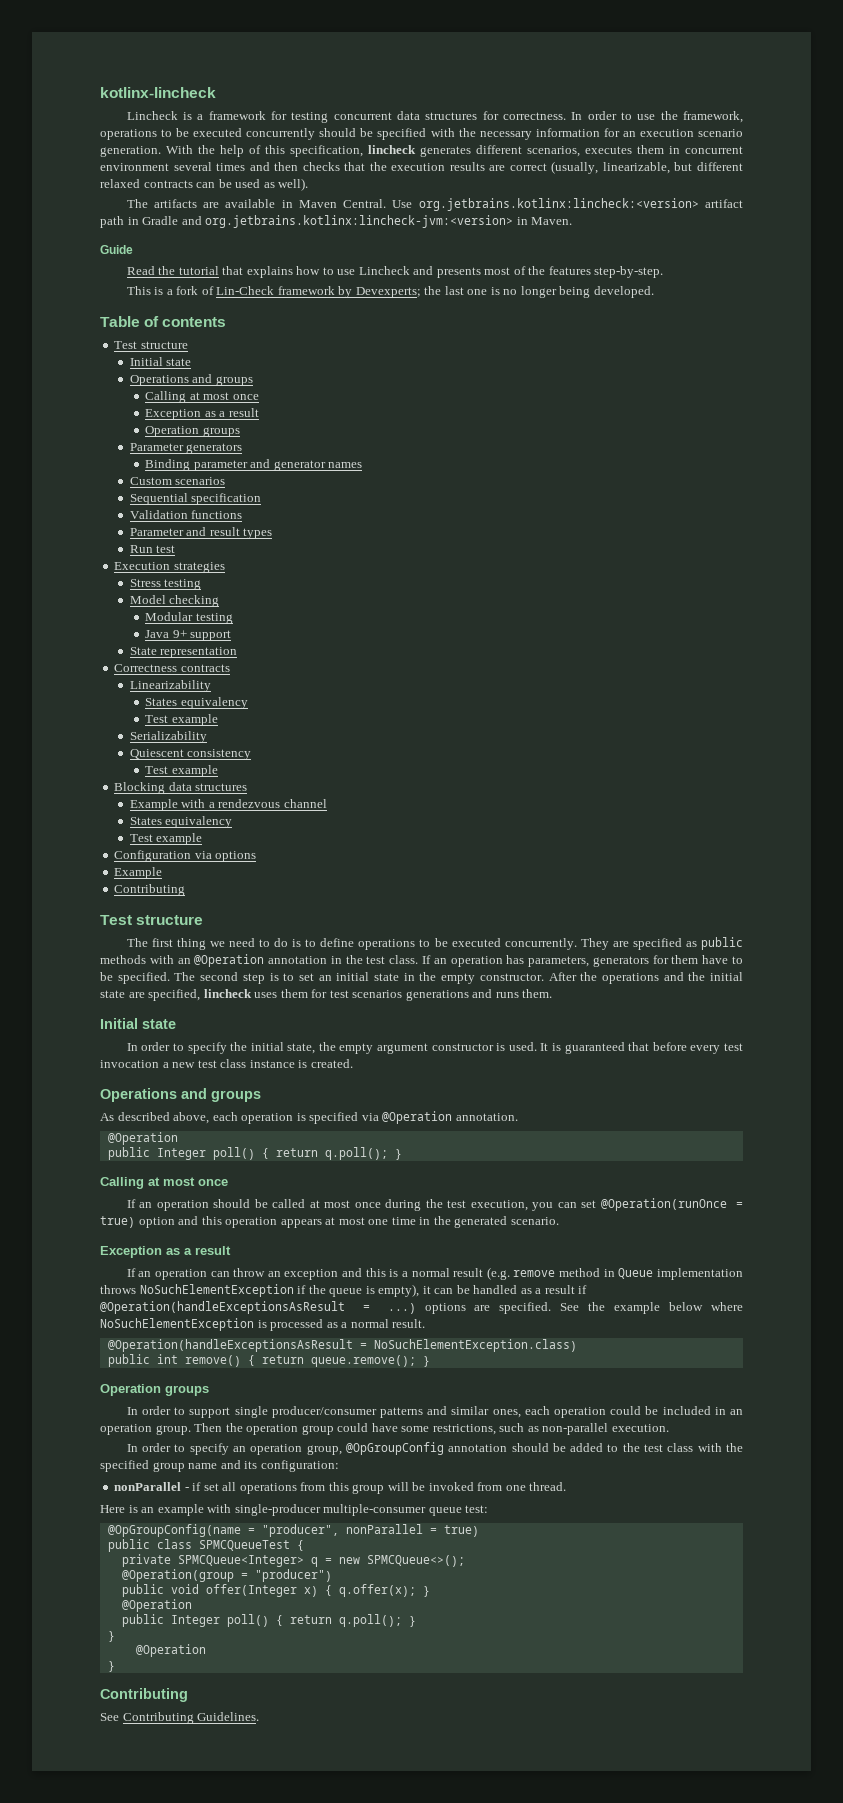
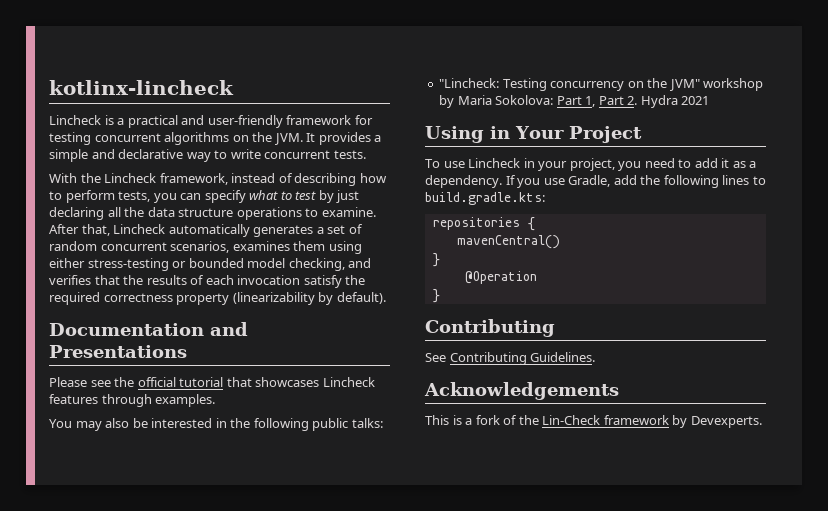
- Lincheck is a framework for testing concurrent data structures for correctness. In order to use the framework, operations to be executed concurrently should be specified with the necessary information for an execution scenario generation. With the help of this specification, lincheck generates different scenarios, executes them in concurrent environment several times and then checks that the execution results are correct (usually, linearizable, but different relaxed contracts can be used as well).
- The artifacts are available in Maven Central. Use org.jetbrains.kotlinx:lincheck:<version> artifact path in Gradle and org.jetbrains.kotlinx:lincheck-jvm:<version> in Maven.
- Guide
- Read the tutorial that explains how to use Lincheck and presents most of the features step-by-step.
- This is a fork of Lin-Check framework by Devexperts; the last one is no longer being developed.
- Table of contents
- Test structure
- Initial state
- Operations and groups
- Calling at most once
- Exception as a result
- Operation groups
- Parameter generators
- Binding parameter and generator names
- Custom scenarios
- Sequential specification
- Validation functions
- Parameter and result types
- Run test
- Execution strategies
- Stress testing
- Model checking
- Modular testing
- Java 9+ support
- State representation
- Correctness contracts
- Linearizability
- States equivalency
- Test example
- Serializability
- Quiescent consistency
- Test example
- Blocking data structures
- Example with a rendezvous channel
- States equivalency
- Test example
- Configuration via options
- Example
- Contributing
- Test structure
- The first thing we need to do is to define operations to be executed concurrently. They are specified as public methods with an @Operation annotation in the test class. If an operation has parameters, generators for them have to be specified. The second step is to set an initial state in the empty constructor. After the operations and the initial state are specified, lincheck uses them for test scenarios generations and runs them.
- Initial state
- In order to specify the initial state, the empty argument constructor is used. It is guaranteed that before every test invocation a new test class instance is created.
- Operations and groups
- As described above, each operation is specified via @Operation annotation.
- @Operation
- public Integer poll() { return q.poll(); }
- Calling at most once
- If an operation should be called at most once during the test execution, you can set @Operation(runOnce = true) option and this operation appears at most one time in the generated scenario.
- Exception as a result
- If an operation can throw an exception and this is a normal result (e.g. remove method in Queue implementation throws NoSuchElementException if the queue is empty), it can be handled as a result if @Operation(handleExceptionsAsResult = ...) options are specified. See the example below where NoSuchElementException is processed as a normal result.
- @Operation(handleExceptionsAsResult = NoSuchElementException.class)
- public int remove() { return queue.remove(); }
- Operation groups
- In order to support single producer/consumer patterns and similar ones, each operation could be included in an operation group. Then the operation group could have some restrictions, such as non-parallel execution.
- In order to specify an operation group, @OpGroupConfig annotation should be added to the test class with the specified group name and its configuration:
- nonParallel - if set all operations from this group will be invoked from one thread.
- Here is an example with single-producer multiple-consumer queue test:
- @OpGroupConfig(name = "producer", nonParallel = true)
- public class SPMCQueueTest {
- private SPMCQueue<Integer> q = new SPMCQueue<>();
- @Operation(group = "producer")
- public void offer(Integer x) { q.offer(x); }
- @Operation
- public Integer poll() { return q.poll(); }
+ Lincheck is a practical and user-friendly framework for testing concurrent algorithms on the JVM. It provides a simple and declarative way to write concurrent tests.
+ With the Lincheck framework, instead of describing how to perform tests, you can specify what to test by just declaring all the data structure operations to examine. After that, Lincheck automatically generates a set of random concurrent scenarios, examines them using either stress-testing or bounded model checking, and verifies that the results of each invocation satisfy the required correctness property (linearizability by default).
+ Documentation and Presentations
+ Please see the official tutorial that showcases Lincheck features through examples.
+ You may also be interested in the following public talks:
+ "Lincheck: Testing concurrency on the JVM" workshop by Maria Sokolova: Part 1, Part 2. Hydra 2021
+ Using in Your Project
+ To use Lincheck in your project, you need to add it as a dependency. If you use Gradle, add the following lines to build.gradle.kts:
+ repositories {
+ mavenCentral()
+ Acknowledgements
+ This is a fork of the Lin-Check framework by Devexperts.

